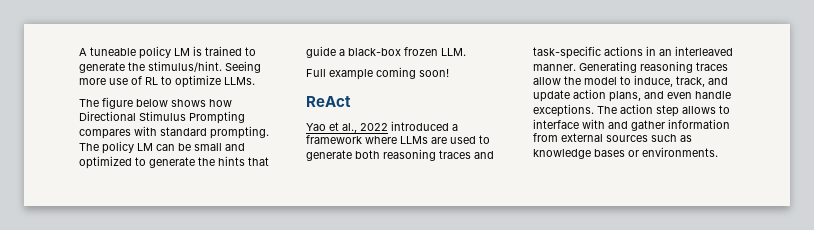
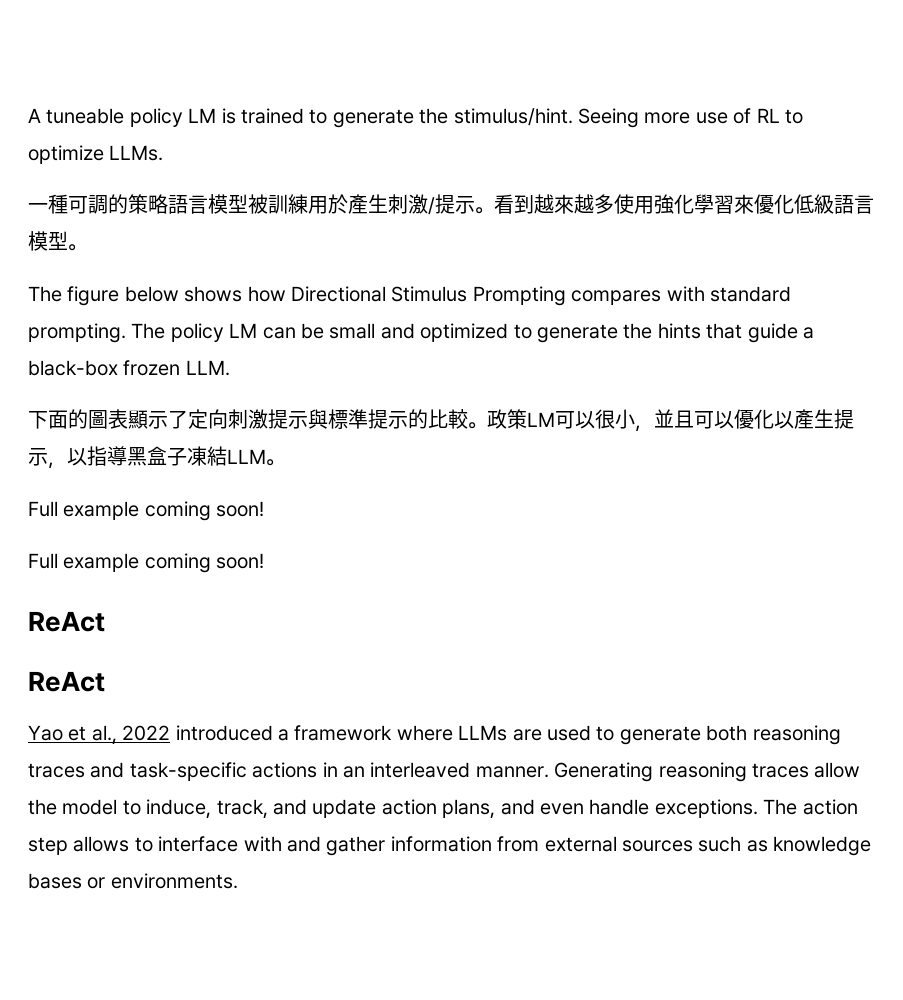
+ 一種可調的策略語言模型被訓練用於產生刺激/提示。看到越來越多使用強化學習來優化低級語言模型。
+ 下面的圖表顯示了定向刺激提示與標準提示的比較。政策LM可以很小，並且可以優化以產生提示，以指導黑盒子凍結LLM。
  Full example coming soon!
+ Full example coming soon!
+ ReAct

